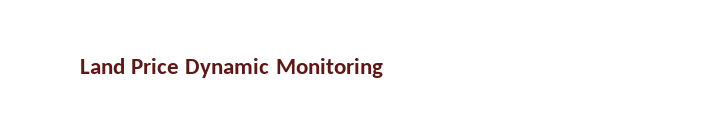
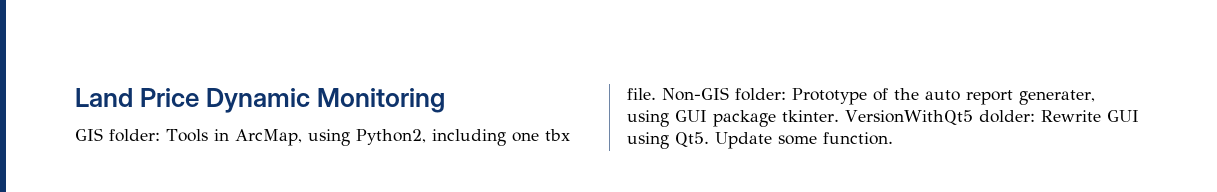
+ GIS folder: Tools in ArcMap, using Python2, including one tbx file. Non-GIS folder: Prototype of the auto report generater, using GUI package tkinter. VersionWithQt5 dolder: Rewrite GUI using Qt5. Update some function.

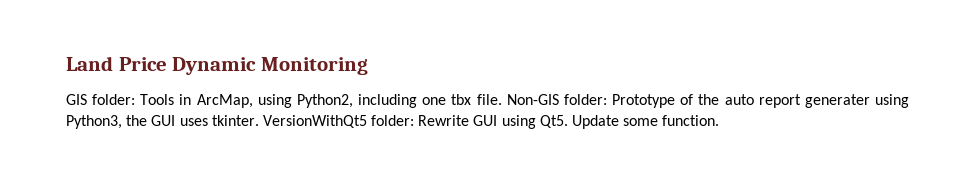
- Non-GIS folder: Prototype of the auto report generater, using GUI package tkinter.
+ Non-GIS folder: Prototype of the auto report generater using Python3, the GUI uses tkinter.
- VersionWithQt5 dolder: Rewrite GUI using Qt5. Update some function.
+ VersionWithQt5 folder: Rewrite GUI using Qt5. Update some function.

